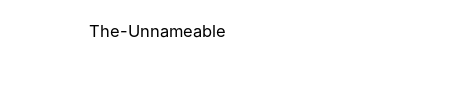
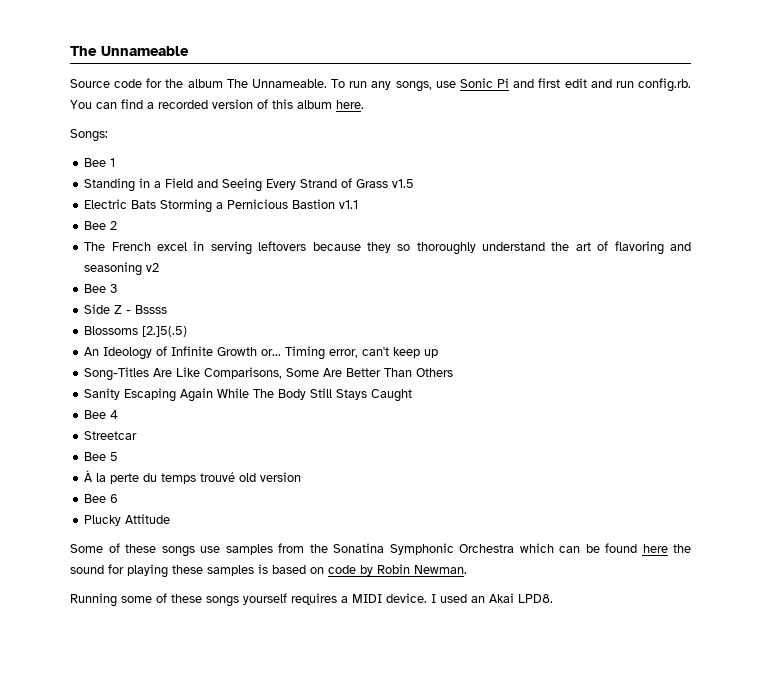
- The-Unnameable
+ The Unnameable
+ Source code for the album The Unnameable. To run any songs, use Sonic Pi and first edit and run config.rb. You can find a recorded version of this album here.
+ Songs:
+ Bee 1
+ Standing in a Field and Seeing Every Strand of Grass v1.5
+ Electric Bats Storming a Pernicious Bastion v1.1
+ Bee 2
+ The French excel in serving leftovers because they so thoroughly understand the art of flavoring and seasoning v2
+ Bee 3
+ Side Z - Bssss
+ Blossoms [2.]5(.5)
+ An Ideology of Infinite Growth or... Timing error, can't keep up
+ Song-Titles Are Like Comparisons, Some Are Better Than Others
+ Sanity Escaping Again While The Body Still Stays Caught
+ Bee 4
+ Streetcar
+ Bee 5
+ À la perte du temps trouvé old version
+ Bee 6
+ Plucky Attitude
+ Some of these songs use samples from the Sonatina Symphonic Orchestra which can be found here the sound for playing these samples is based on code by Robin Newman.
+ Running some of these songs yourself requires a MIDI device. I used an Akai LPD8.

